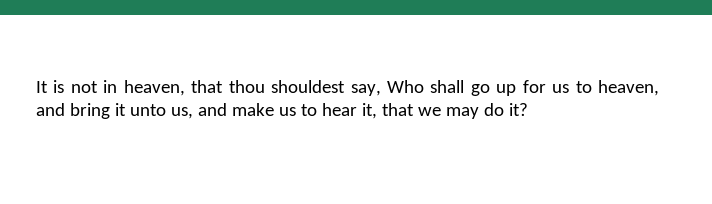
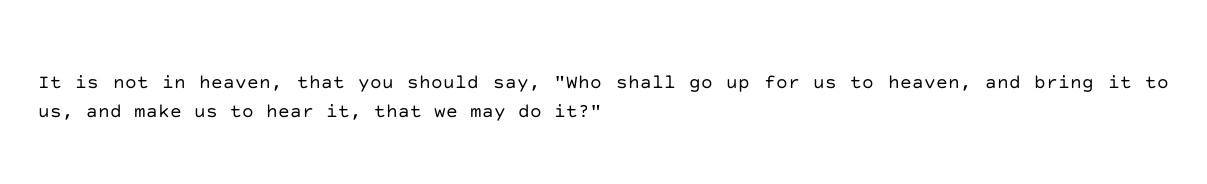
- It is not in heaven, that thou shouldest say, Who shall go up for us to heaven, and bring it unto us, and make us to hear it, that we may do it?
+ It is not in heaven, that you should say, "Who shall go up for us to heaven, and bring it to us, and make us to hear it, that we may do it?"

